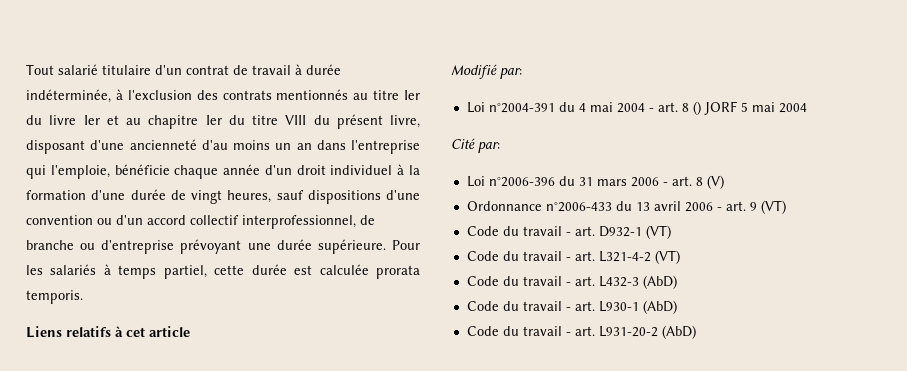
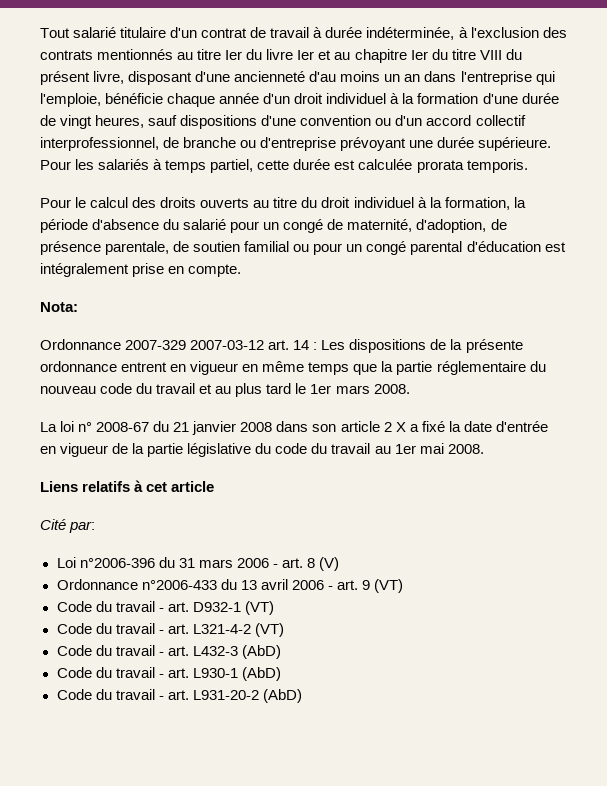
+ Pour le calcul des droits ouverts au titre du droit individuel à la formation, la période d'absence du salarié pour un congé de maternité, d'adoption, de présence parentale, de soutien familial ou pour un congé parental d'éducation est intégralement prise en compte.
+ Nota:
+ Ordonnance 2007-329 2007-03-12 art. 14 : Les dispositions de la présente ordonnance entrent en vigueur en même temps que la partie réglementaire du nouveau code du travail et au plus tard le 1er mars 2008.
+ La loi n° 2008-67 du 21 janvier 2008 dans son article 2 X a fixé la date d'entrée en vigueur de la partie législative du code du travail au 1er mai 2008.
- Modifié par:
- Loi n°2004-391 du 4 mai 2004 - art. 8 () JORF 5 mai 2004

